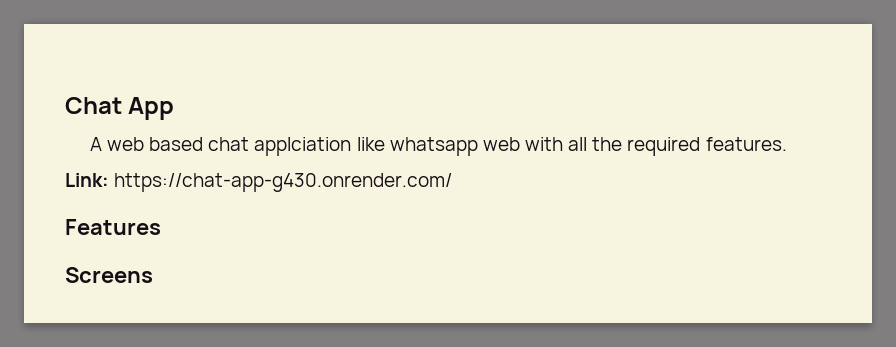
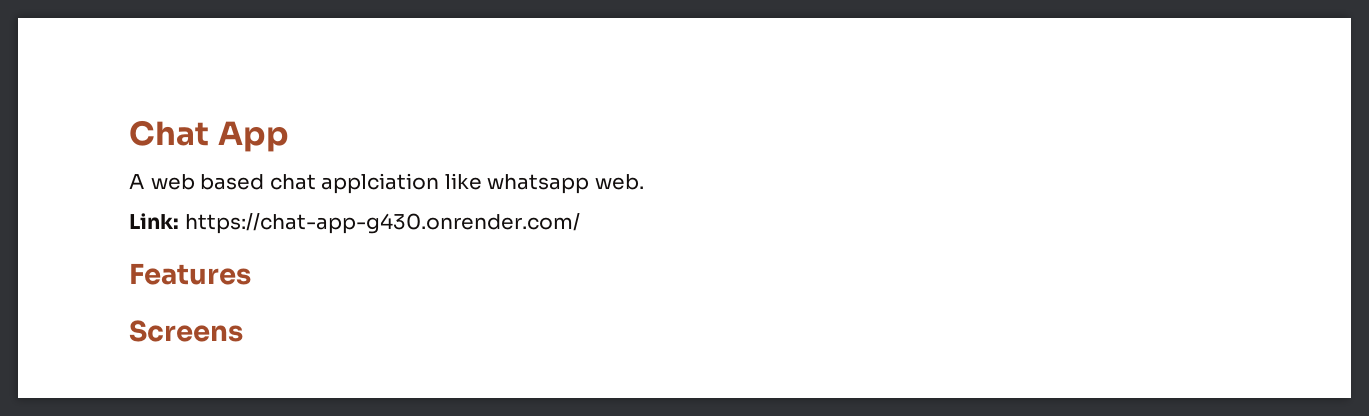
- A web based chat applciation like whatsapp web with all the required features.
+ A web based chat applciation like whatsapp web.

